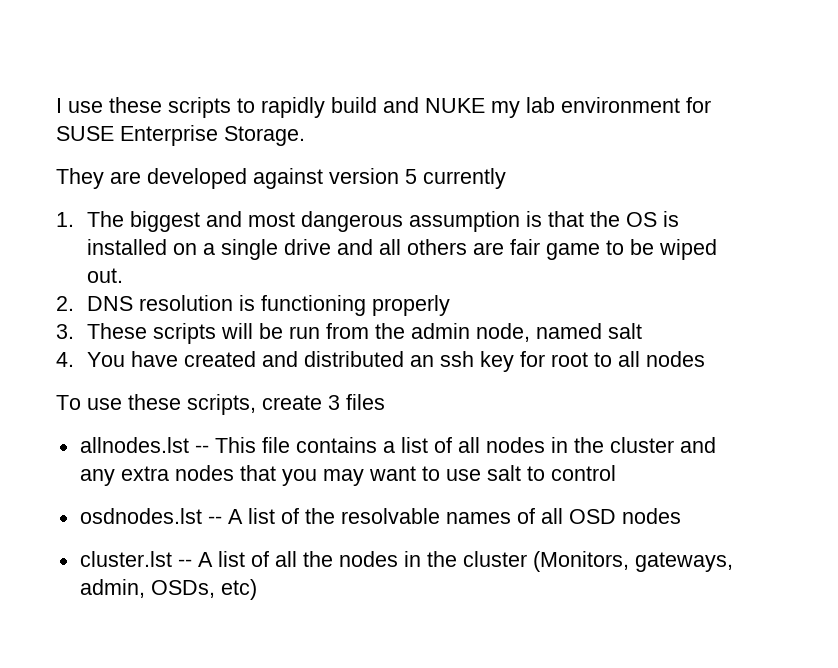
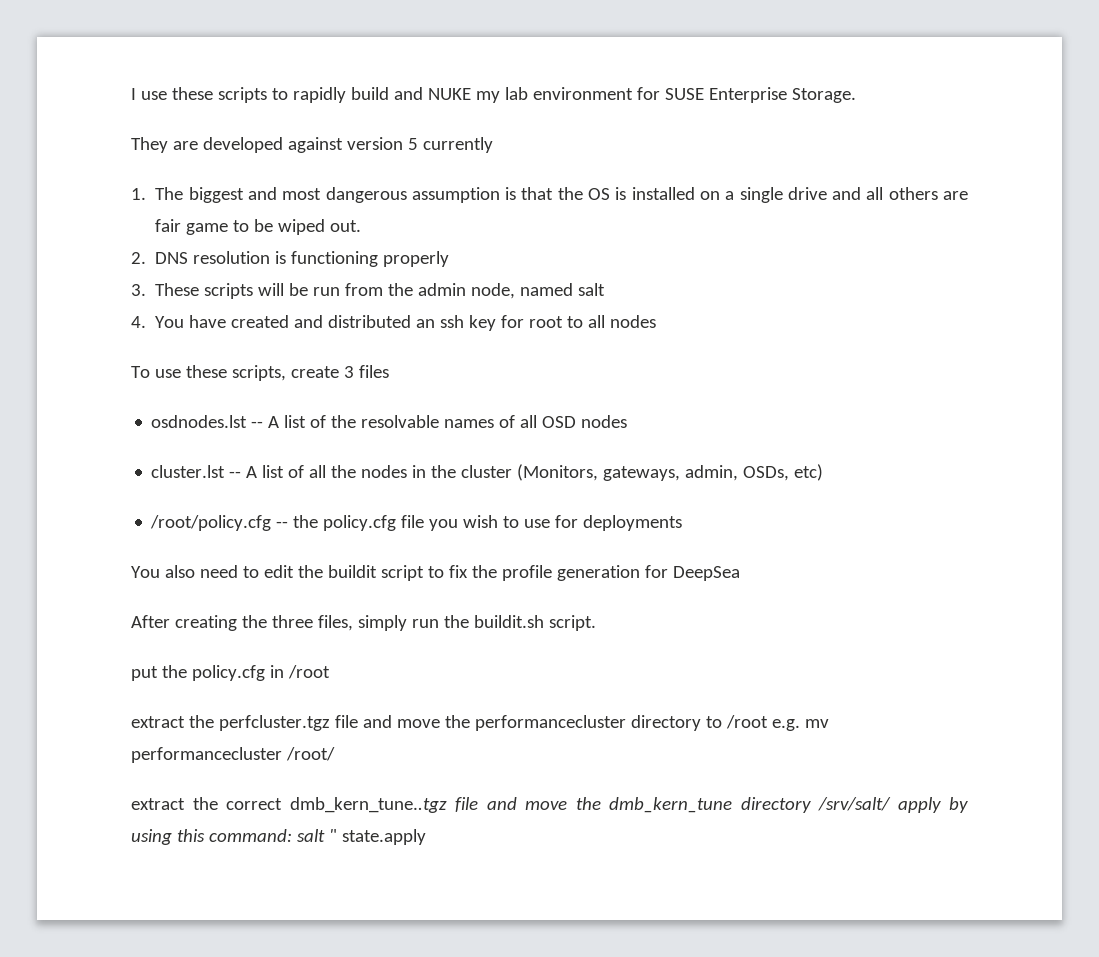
- allnodes.lst -- This file contains a list of all nodes in the cluster and any extra nodes that you may want to use salt to control
+ /root/policy.cfg -- the policy.cfg file you wish to use for deployments
+ You also need to edit the buildit script to fix the profile generation for DeepSea
+ After creating the three files, simply run the buildit.sh script.
+ put the policy.cfg in /root
+ extract the perfcluster.tgz file and move the performancecluster directory to /root e.g. mv performancecluster /root/
+ extract the correct dmb_kern_tune..tgz file and move the dmb_kern_tune directory /srv/salt/ apply by using this command: salt '' state.apply

